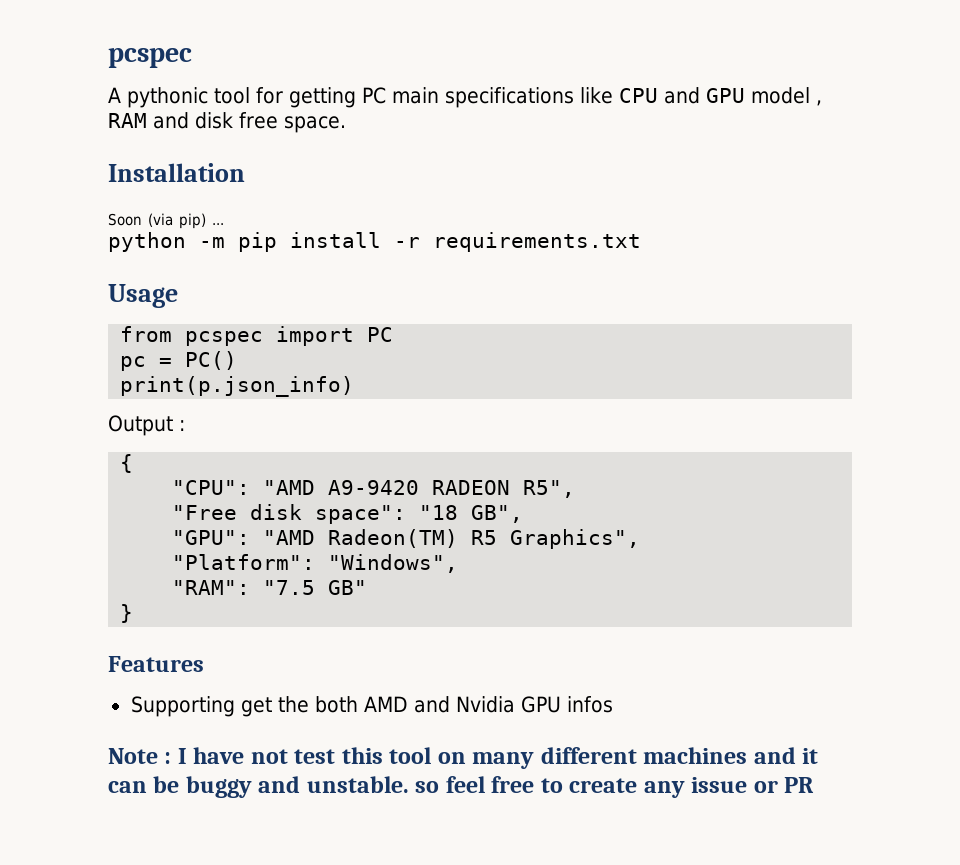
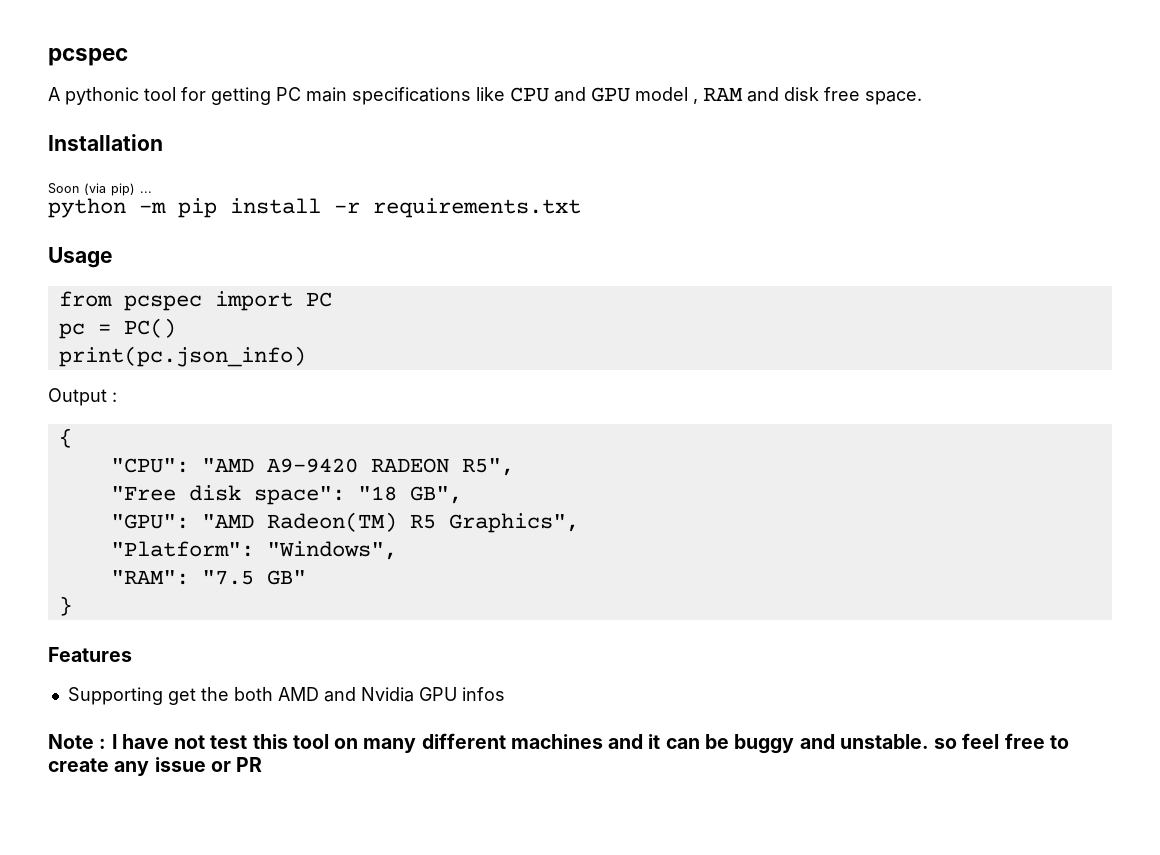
- print(p.json_info)
+ print(pc.json_info)

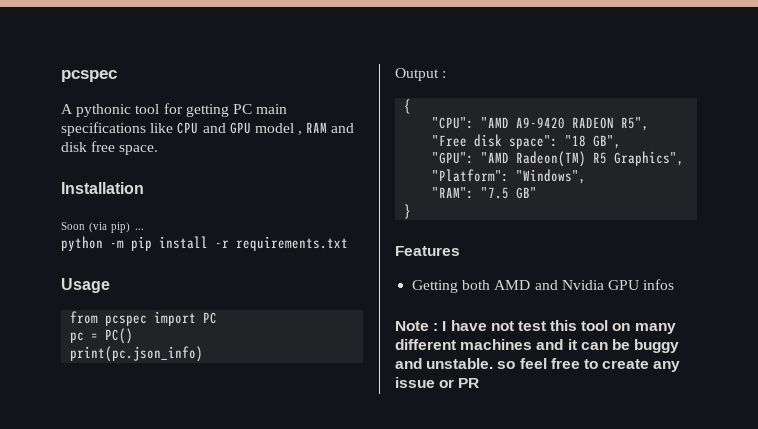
- Supporting get the both AMD and Nvidia GPU infos
+ Getting both AMD and Nvidia GPU infos

